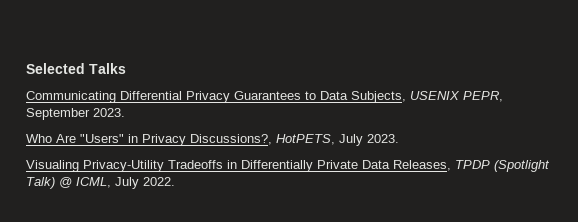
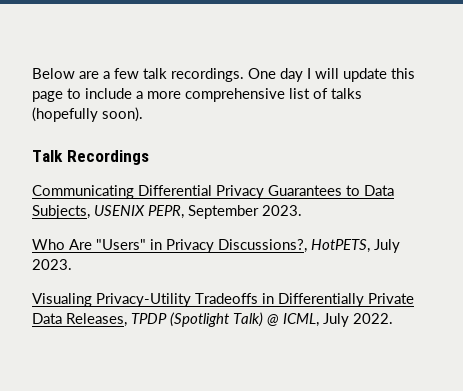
- Selected Talks
+ Below are a few talk recordings. One day I will update this page to include a more comprehensive list of talks (hopefully soon).
+ Talk Recordings

